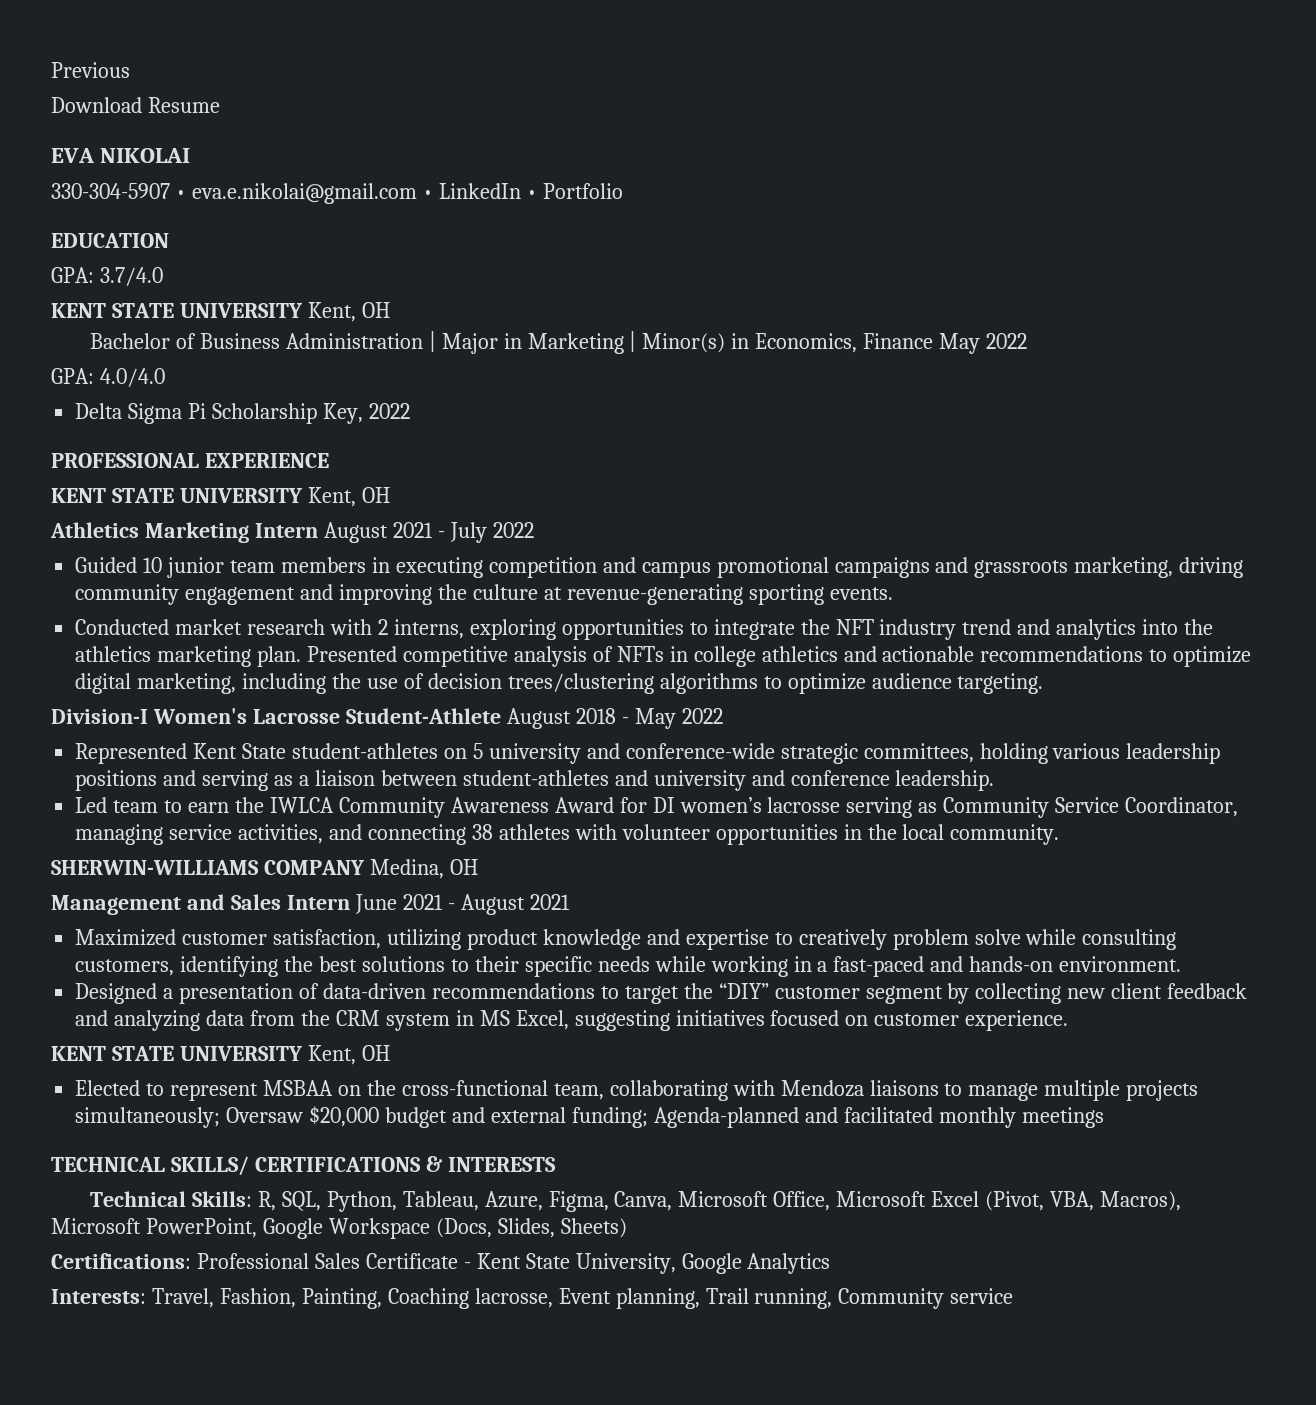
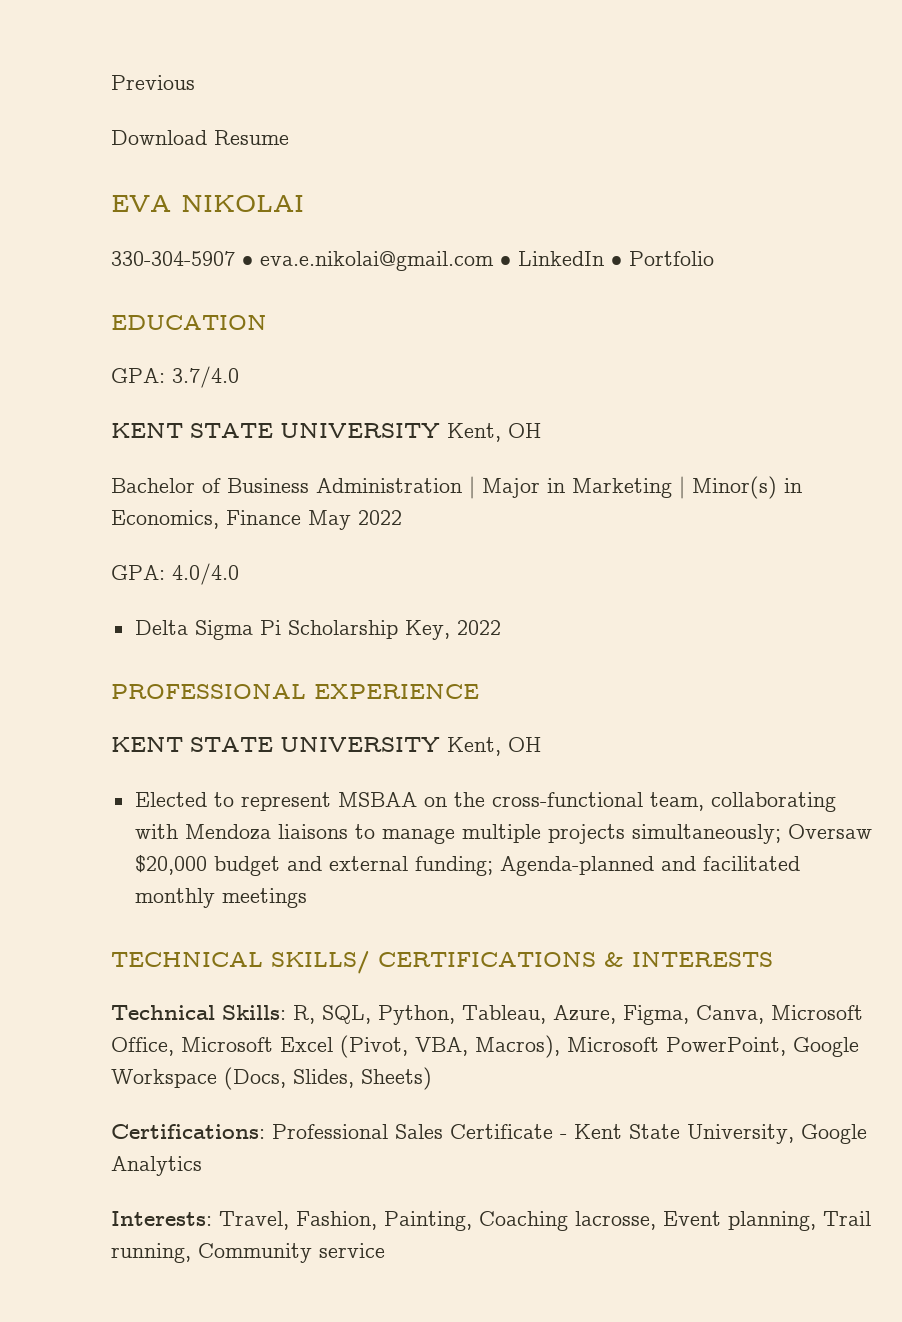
- Athletics Marketing Intern August 2021 - July 2022
- Guided 10 junior team members in executing competition and campus promotional campaigns and grassroots marketing, driving community engagement and improving the culture at revenue-generating sporting events.
- Conducted market research with 2 interns, exploring opportunities to integrate the NFT industry trend and analytics into the athletics marketing plan. Presented competitive analysis of NFTs in college athletics and actionable recommendations to optimize digital marketing, including the use of decision trees/clustering algorithms to optimize audience targeting.
- Division-I Women's Lacrosse Student-Athlete August 2018 - May 2022
- Represented Kent State student-athletes on 5 university and conference-wide strategic committees, holding various leadership positions and serving as a liaison between student-athletes and university and conference leadership.
- Led team to earn the IWLCA Community Awareness Award for DI women’s lacrosse serving as Community Service Coordinator, managing service activities, and connecting 38 athletes with volunteer opportunities in the local community.
- SHERWIN-WILLIAMS COMPANY Medina, OH
- Management and Sales Intern June 2021 - August 2021
- Maximized customer satisfaction, utilizing product knowledge and expertise to creatively problem solve while consulting customers, identifying the best solutions to their specific needs while working in a fast-paced and hands-on environment.
- Designed a presentation of data-driven recommendations to target the “DIY” customer segment by collecting new client feedback and analyzing data from the CRM system in MS Excel, suggesting initiatives focused on customer experience.
- KENT STATE UNIVERSITY Kent, OH

